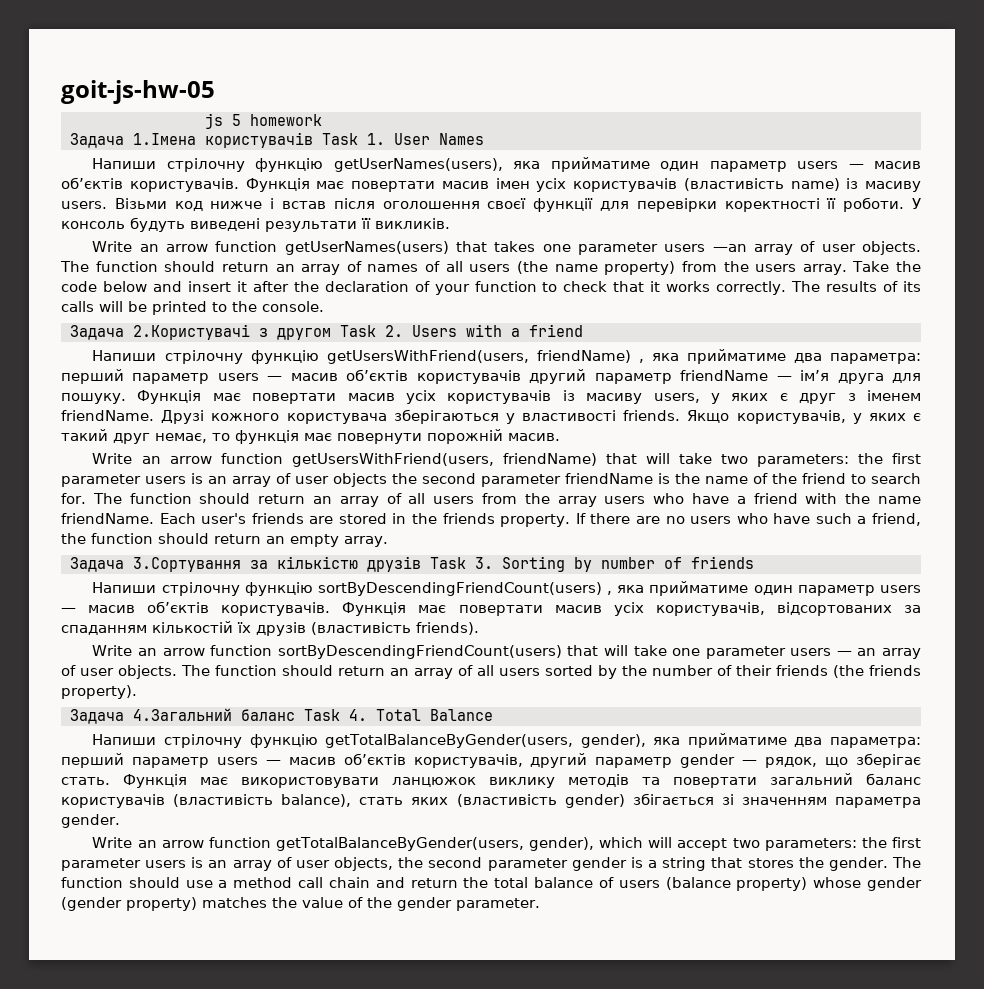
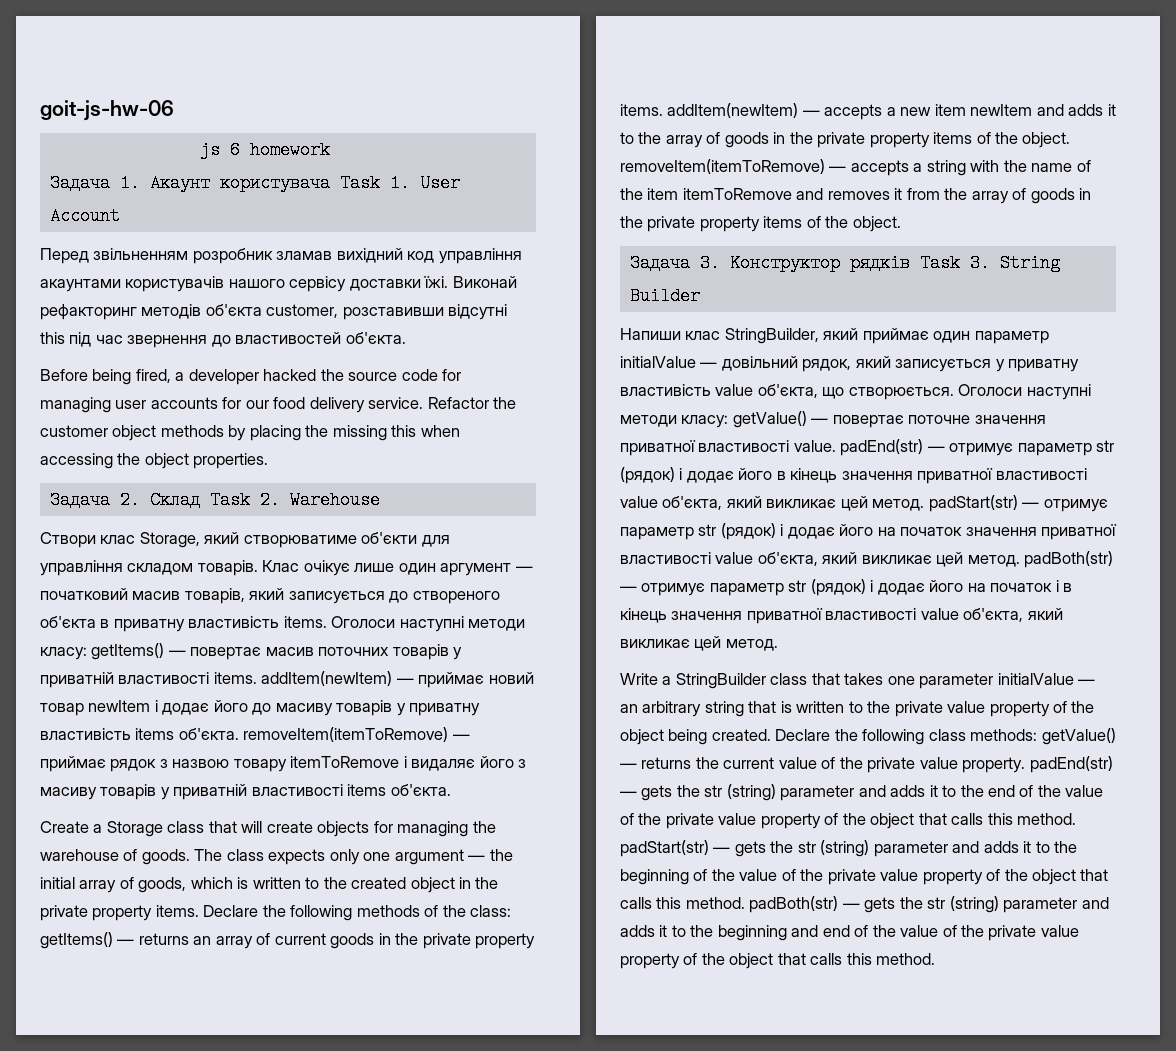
- goit-js-hw-05
+ goit-js-hw-06
- js 5 homework
+ js 6 homework
- Задача 1.Імена користувачів Task 1. User Names
- Напиши стрілочну функцію getUserNames(users), яка прийматиме один параметр users — масив об’єктів користувачів. Функція має повертати масив імен усіх користувачів (властивість name) із масиву users. Візьми код нижче і встав після оголошення своєї функції для перевірки коректності її роботи. У консоль будуть виведені результати її викликів.
- Write an arrow function getUserNames(users) that takes one parameter users —an array of user objects. The function should return an array of names of all users (the name property) from the users array. Take the code below and insert it after the declaration of your function to check that it works correctly. The results of its calls will be printed to the console.
- Задача 2.Користувачі з другом Task 2. Users with a friend
- Напиши стрілочну функцію getUsersWithFriend(users, friendName) , яка прийматиме два параметра: перший параметр users — масив об’єктів користувачів другий параметр friendName — ім’я друга для пошуку. Функція має повертати масив усіх користувачів із масиву users, у яких є друг з іменем friendName. Друзі кожного користувача зберігаються у властивості friends. Якщо користувачів, у яких є такий друг немає, то функція має повернути порожній масив.
- Write an arrow function getUsersWithFriend(users, friendName) that will take two parameters: the first parameter users is an array of user objects the second parameter friendName is the name of the friend to search for. The function should return an array of all users from the array users who have a friend with the name friendName. Each user's friends are stored in the friends property. If there are no users who have such a friend, the function should return an empty array.
- Задача 3.Сортування за кількістю друзів Task 3. Sorting by number of friends
- Напиши стрілочну функцію sortByDescendingFriendCount(users) , яка прийматиме один параметр users — масив об’єктів користувачів. Функція має повертати масив усіх користувачів, відсортованих за спаданням кількостій їх друзів (властивість friends).
- Write an arrow function sortByDescendingFriendCount(users) that will take one parameter users — an array of user objects. The function should return an array of all users sorted by the number of their friends (the friends property).
- Задача 4.Загальний баланс Task 4. Total Balance
- Напиши стрілочну функцію getTotalBalanceByGender(users, gender), яка прийматиме два параметра: перший параметр users — масив об’єктів користувачів, другий параметр gender — рядок, що зберігає стать. Функція має використовувати ланцюжок виклику методів та повертати загальний баланс користувачів (властивість balance), стать яких (властивість gender) збігається зі значенням параметра gender.
- Write an arrow function getTotalBalanceByGender(users, gender), which will accept two parameters: the first parameter users is an array of user objects, the second parameter gender is a string that stores the gender. The function should use a method call chain and return the total balance of users (balance property) whose gender (gender property) matches the value of the gender parameter.
+ Задача 1. Акаунт користувача Task 1. User Account
+ Перед звільненням розробник зламав вихідний код управління акаунтами користувачів нашого сервісу доставки їжі. Виконай рефакторинг методів об'єкта customer, розставивши відсутні this під час звернення до властивостей об'єкта.
+ Before being fired, a developer hacked the source code for managing user accounts for our food delivery service. Refactor the customer object methods by placing the missing this when accessing the object properties.
+ Задача 2. Склад Task 2. Warehouse
+ Створи клас Storage, який створюватиме об'єкти для управління складом товарів. Клас очікує лише один аргумент — початковий масив товарів, який записується до створеного об'єкта в приватну властивість items. Оголоси наступні методи класу: getItems() — повертає масив поточних товарів у приватній властивості items. addItem(newItem) — приймає новий товар newItem і додає його до масиву товарів у приватну властивість items об'єкта. removeItem(itemToRemove) — приймає рядок з назвою товару itemToRemove і видаляє його з масиву товарів у приватній властивості items об'єкта.
+ Create a Storage class that will create objects for managing the warehouse of goods. The class expects only one argument — the initial array of goods, which is written to the created object in the private property items. Declare the following methods of the class: getItems() — returns an array of current goods in the private property items. addItem(newItem) — accepts a new item newItem and adds it to the array of goods in the private property items of the object. removeItem(itemToRemove) — accepts a string with the name of the item itemToRemove and removes it from the array of goods in the private property items of the object.
+ Задача 3. Конструктор рядків Task 3. String Builder
+ Напиши клас StringBuilder, який приймає один параметр initialValue — довільний рядок, який записується у приватну властивість value об'єкта, що створюється. Оголоси наступні методи класу: getValue() — повертає поточне значення приватної властивості value. padEnd(str) — отримує параметр str (рядок) і додає його в кінець значення приватної властивості value об'єкта, який викликає цей метод. padStart(str) — отримує параметр str (рядок) і додає його на початок значення приватної властивості value об'єкта, який викликає цей метод. padBoth(str) — отримує параметр str (рядок) і додає його на початок і в кінець значення приватної властивості value об'єкта, який викликає цей метод.
+ Write a StringBuilder class that takes one parameter initialValue — an arbitrary string that is written to the private value property of the object being created. Declare the following class methods: getValue() — returns the current value of the private value property. padEnd(str) — gets the str (string) parameter and adds it to the end of the value of the private value property of the object that calls this method. padStart(str) — gets the str (string) parameter and adds it to the beginning of the value of the private value property of the object that calls this method. padBoth(str) — gets the str (string) parameter and adds it to the beginning and end of the value of the private value property of the object that calls this method.

